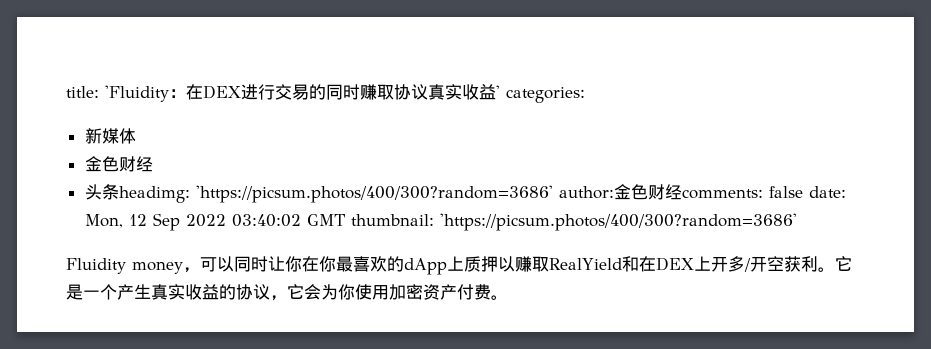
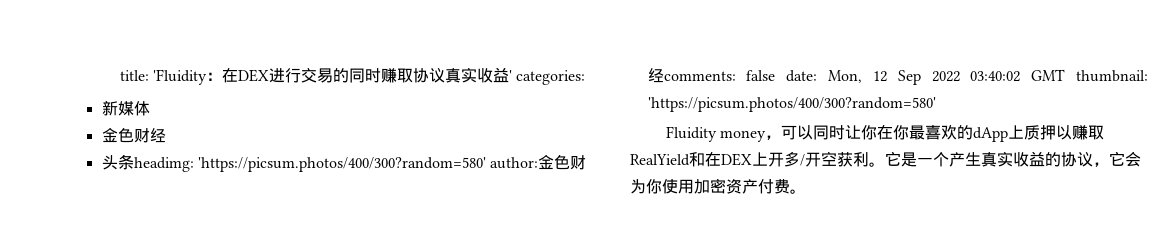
- 头条headimg: 'https://picsum.photos/400/300?random=3686' author:金色财经comments: false date: Mon, 12 Sep 2022 03:40:02 GMT thumbnail: 'https://picsum.photos/400/300?random=3686'
+ 头条headimg: 'https://picsum.photos/400/300?random=580' author:金色财经comments: false date: Mon, 12 Sep 2022 03:40:02 GMT thumbnail: 'https://picsum.photos/400/300?random=580'

